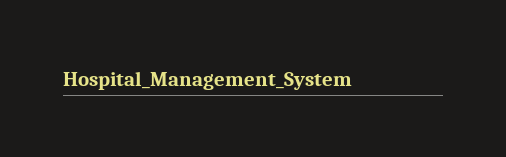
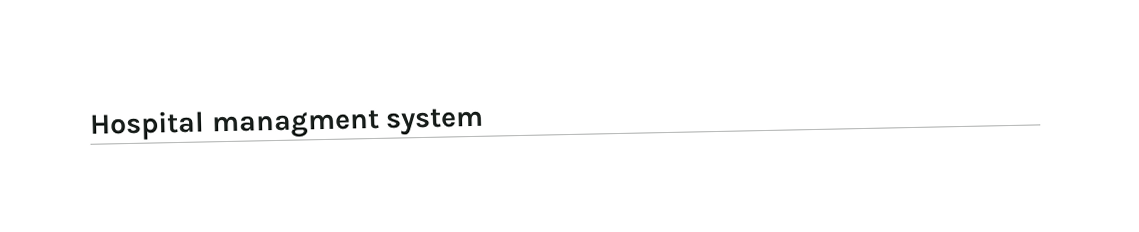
- Hospital_Management_System
+ Hospital managment system

